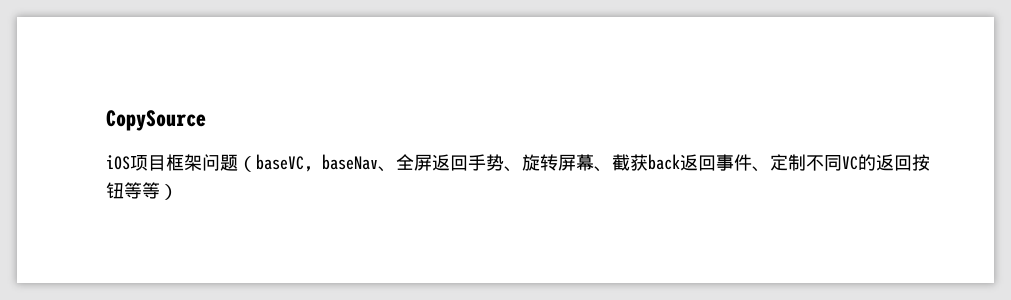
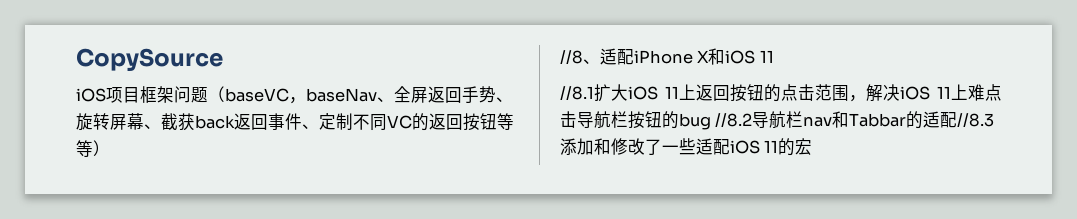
+ //8、适配iPhone X和iOS 11
+ //8.1扩大iOS 11上返回按钮的点击范围，解决iOS 11上难点击导航栏按钮的bug //8.2导航栏nav和Tabbar的适配//8.3添加和修改了一些适配iOS 11的宏

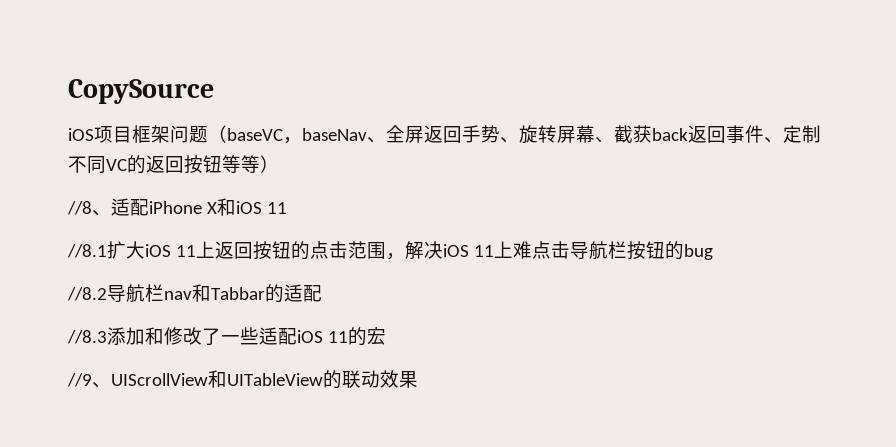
- //8.1扩大iOS 11上返回按钮的点击范围，解决iOS 11上难点击导航栏按钮的bug //8.2导航栏nav和Tabbar的适配//8.3添加和修改了一些适配iOS 11的宏
+ //8.1扩大iOS 11上返回按钮的点击范围，解决iOS 11上难点击导航栏按钮的bug
+ //8.2导航栏nav和Tabbar的适配
+ //8.3添加和修改了一些适配iOS 11的宏
+ //9、UIScrollView和UITableView的联动效果

